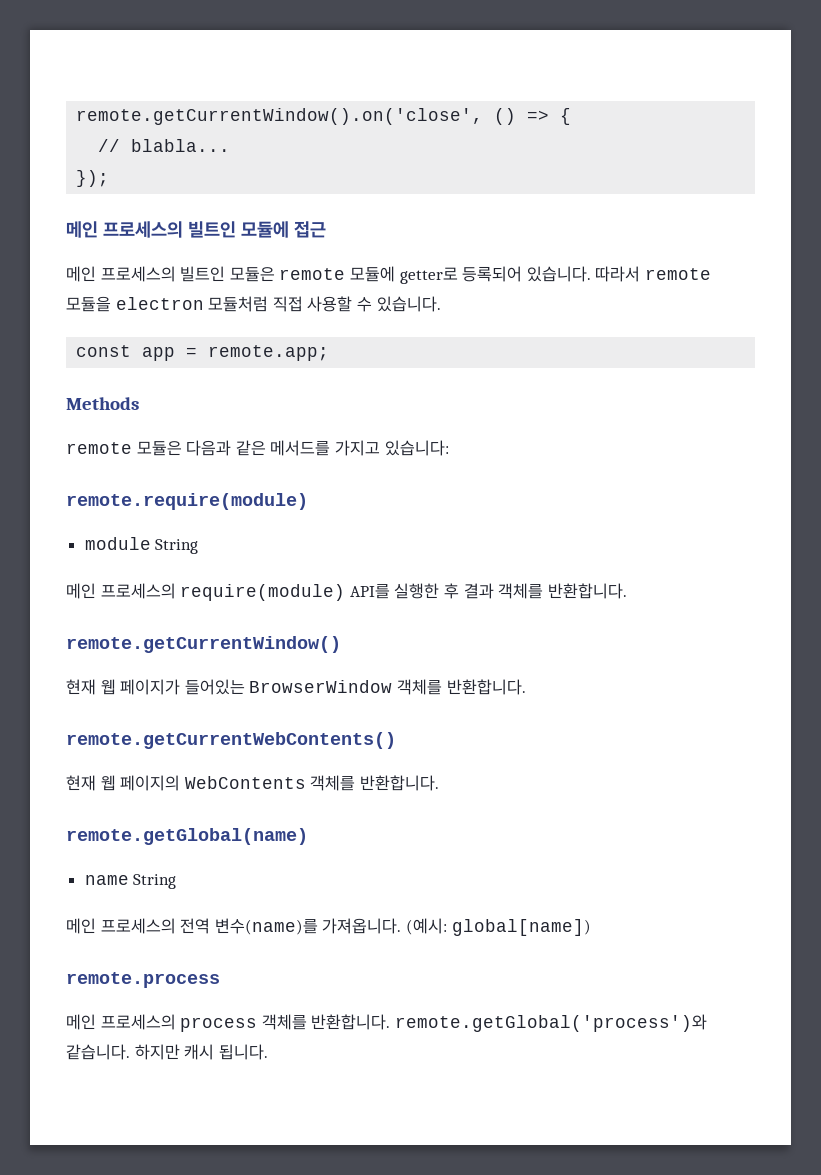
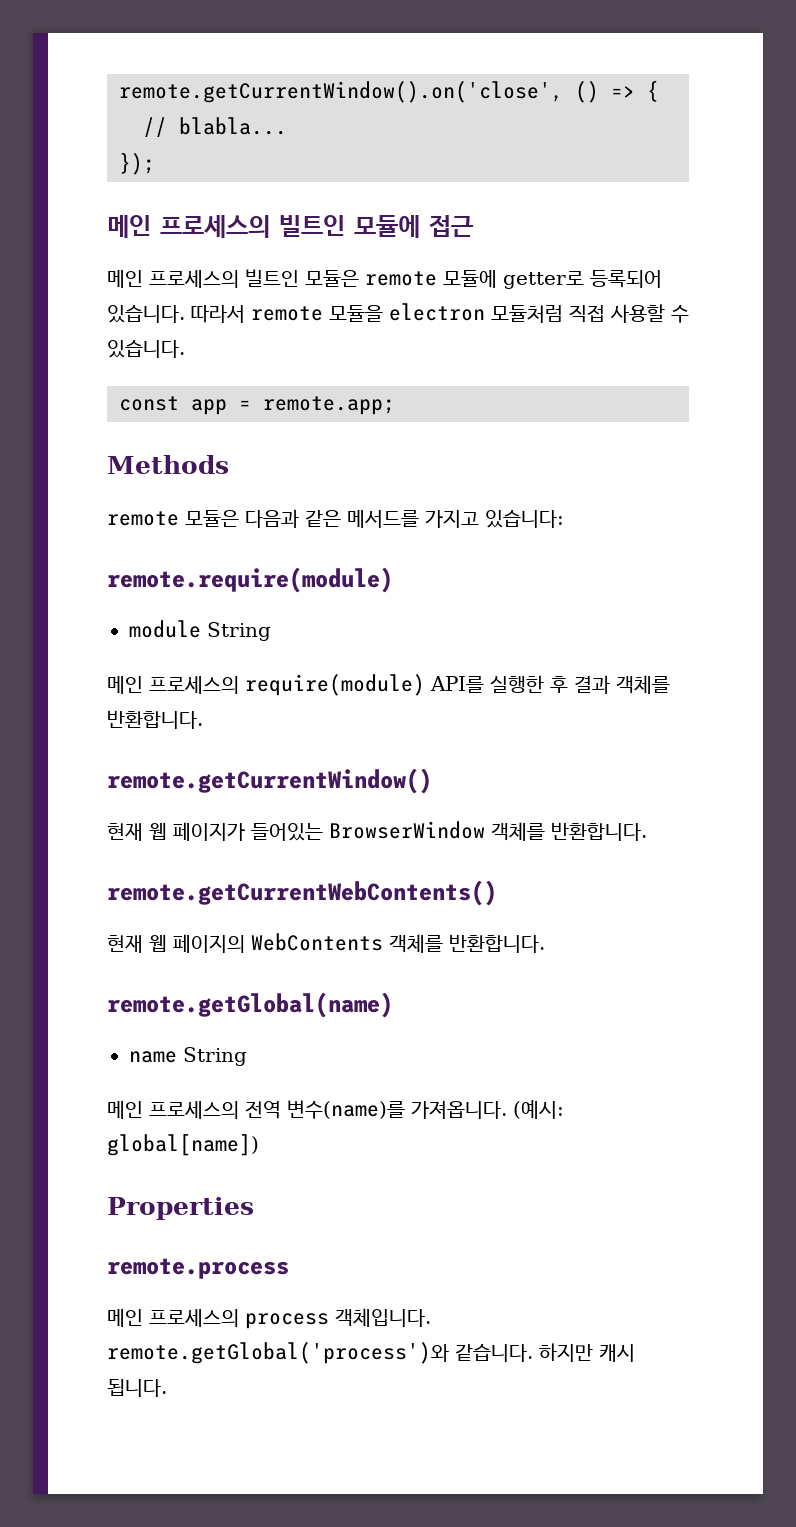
+ Properties
- 메인 프로세스의 process 객체를 반환합니다. remote.getGlobal('process')와 같습니다.
+ 메인 프로세스의 process 객체입니다. remote.getGlobal('process')와 같습니다.

